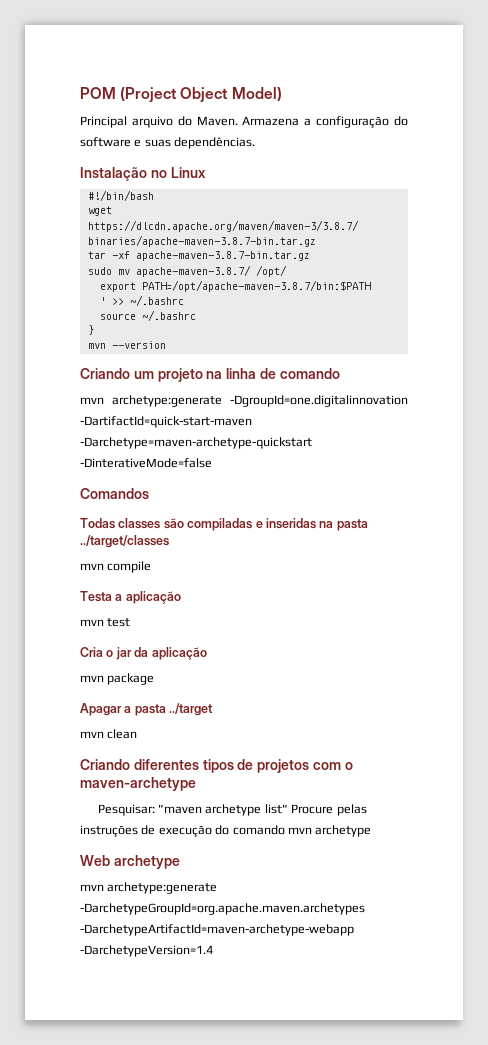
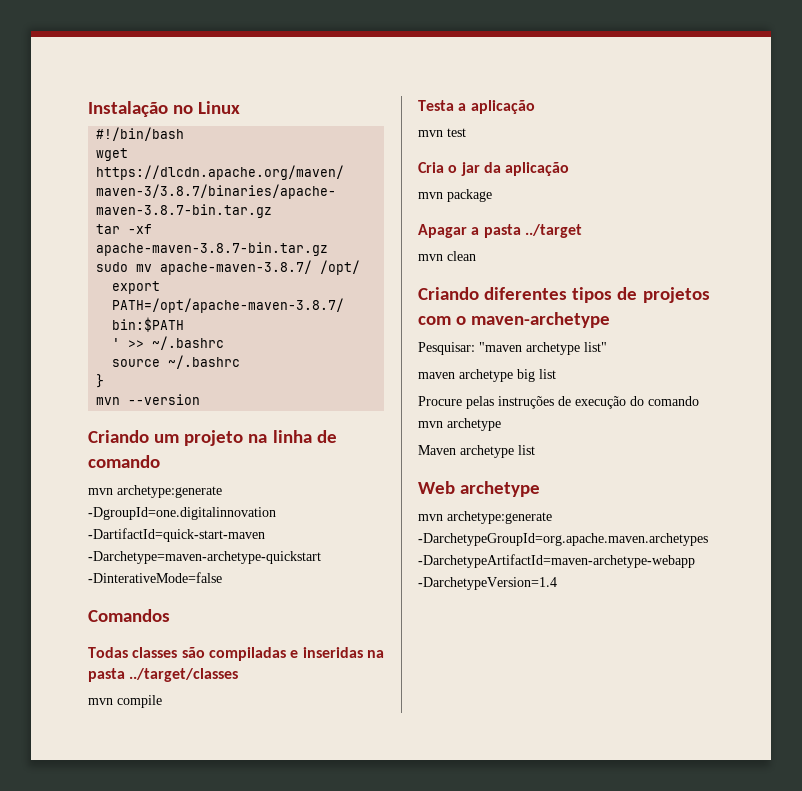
- POM (Project Object Model)
- Principal arquivo do Maven. Armazena a configuração do software e suas dependências.
- Pesquisar: "maven archetype list" Procure pelas instruções de execução do comando mvn archetype
+ Pesquisar: "maven archetype list"
+ maven archetype big list
+ Procure pelas instruções de execução do comando mvn archetype
+ Maven archetype list

